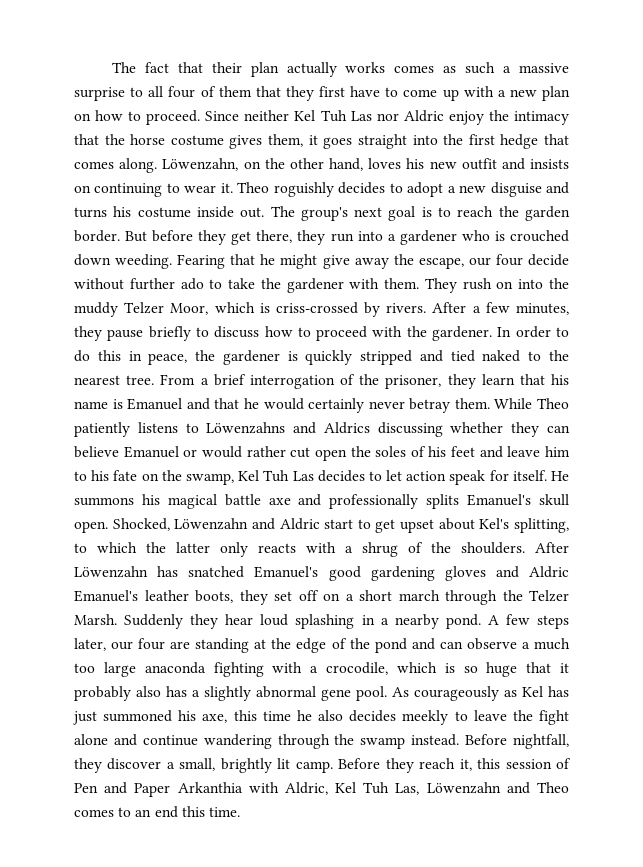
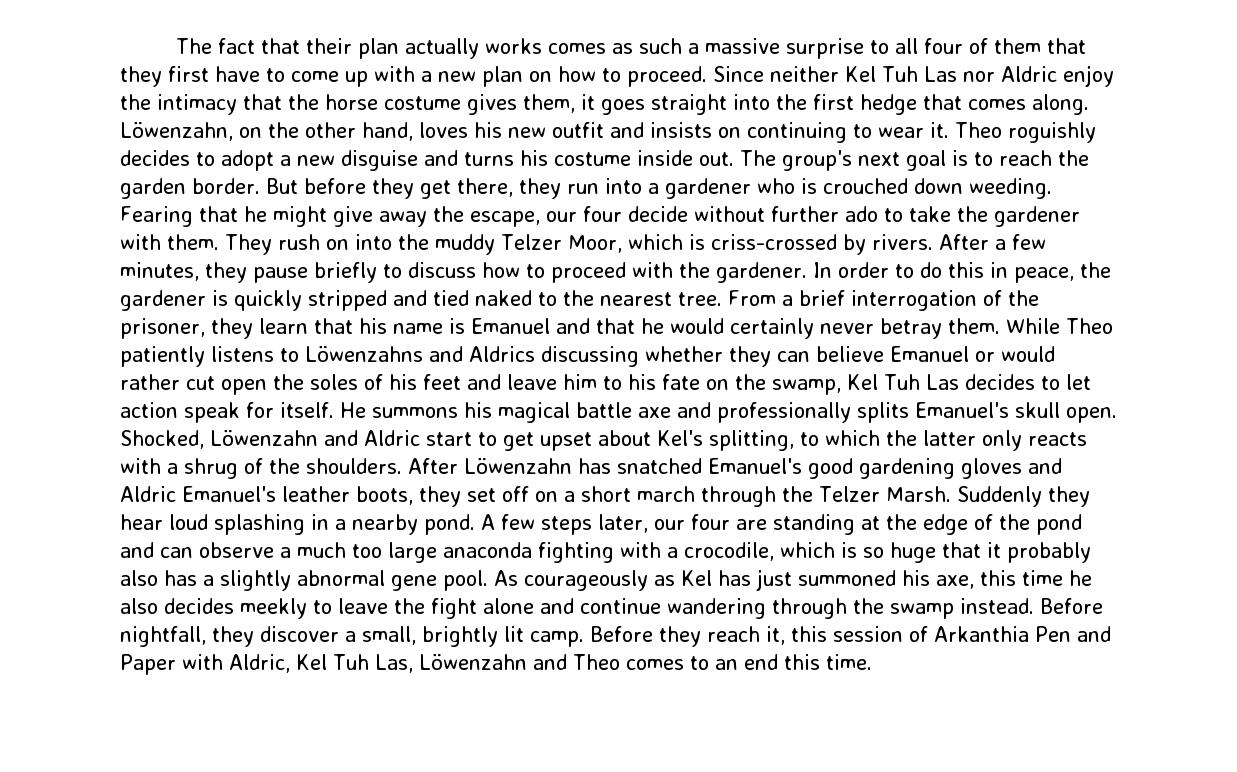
- Before they reach it, this session of Pen and Paper Arkanthia with Aldric, Kel Tuh Las, Löwenzahn and Theo comes to an end this time.
+ Before they reach it, this session of Arkanthia Pen and Paper with Aldric, Kel Tuh Las, Löwenzahn and Theo comes to an end this time.

